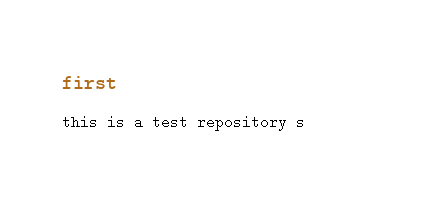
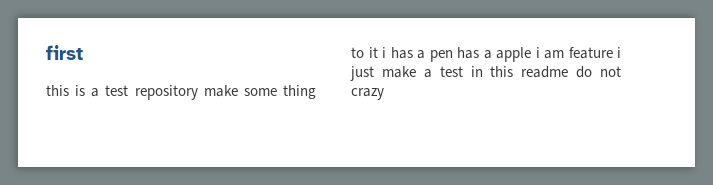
- this is a test repository s
+ this is a test repository make some thing to it i has a pen has a apple i am feature i just make a test in this readme do not crazy

